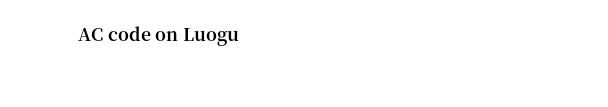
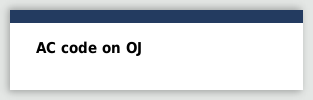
- AC code on Luogu
+ AC code on OJ

